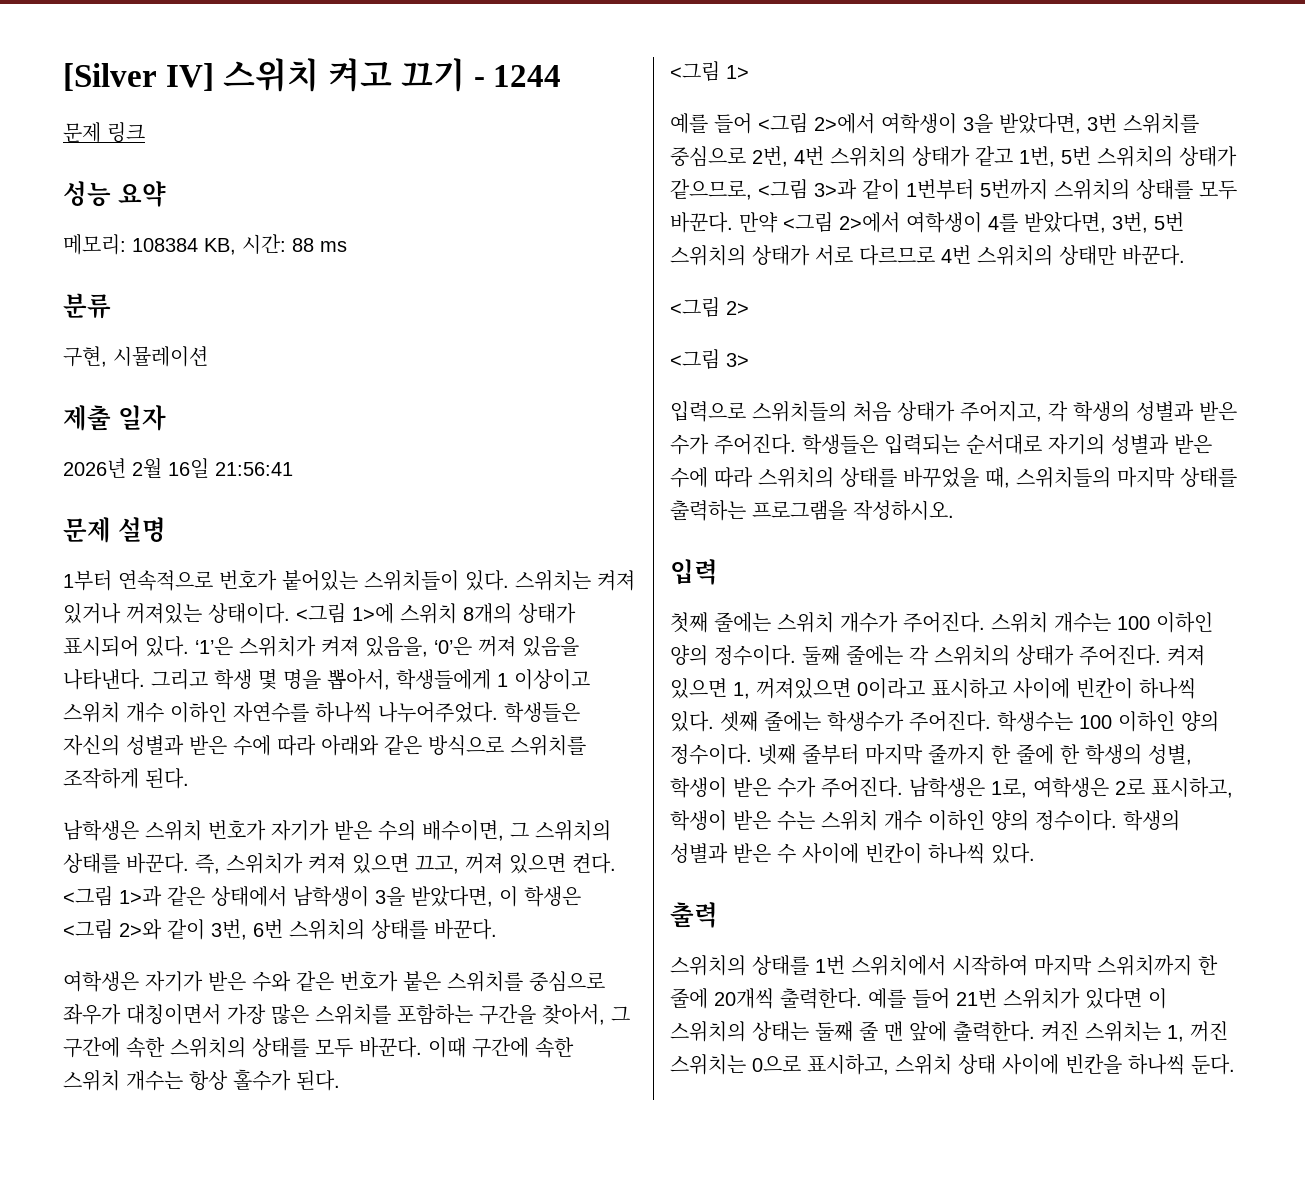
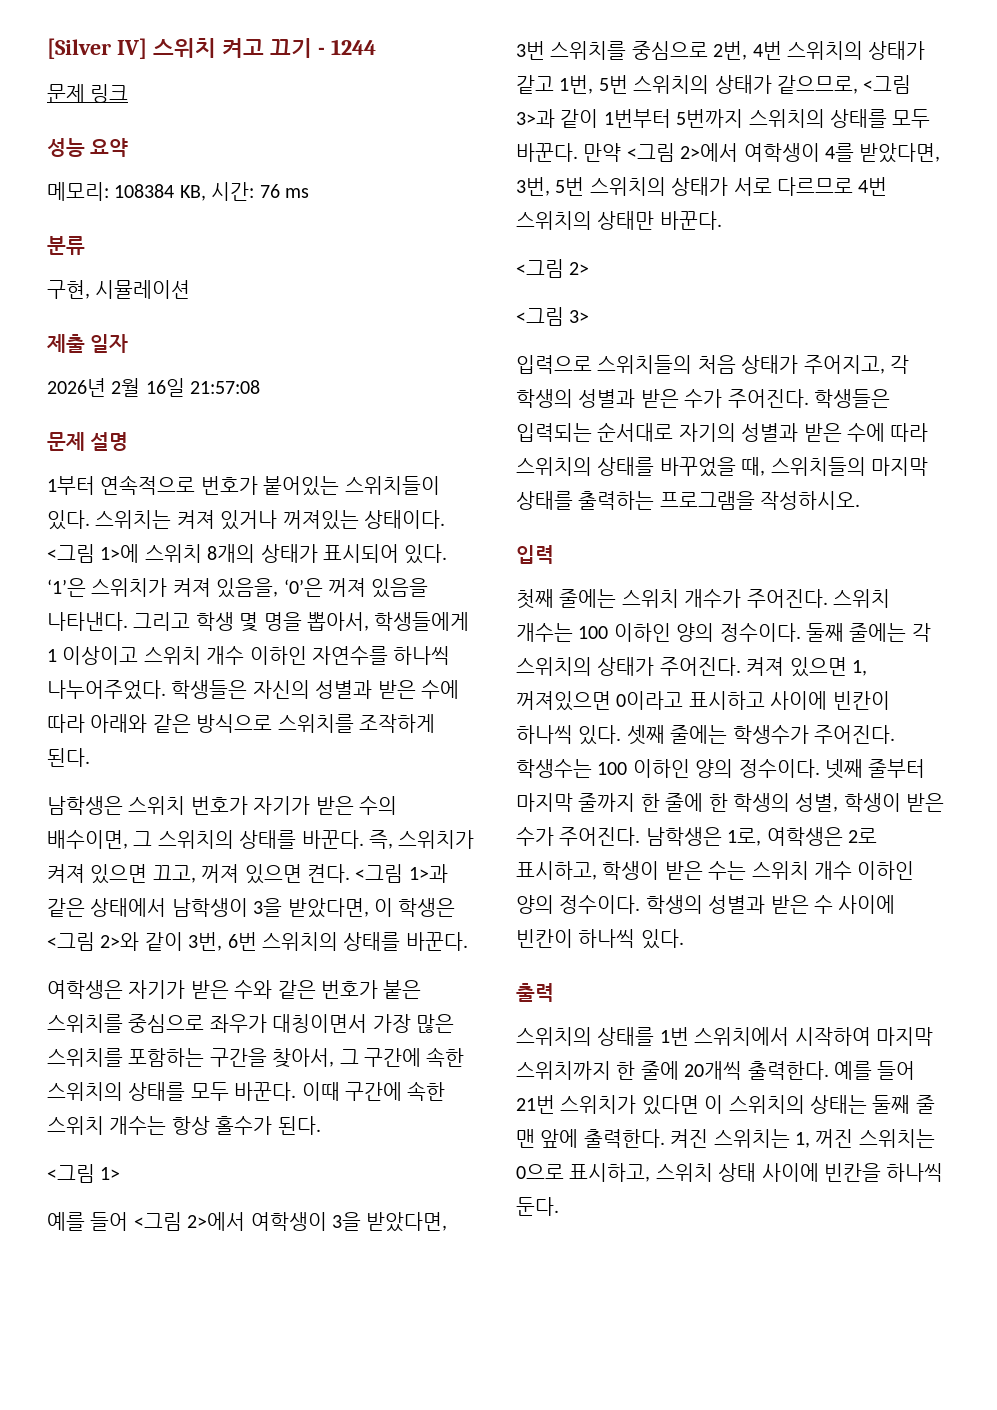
- 메모리: 108384 KB, 시간: 88 ms
+ 메모리: 108384 KB, 시간: 76 ms
- 2026년 2월 16일 21:56:41
+ 2026년 2월 16일 21:57:08

